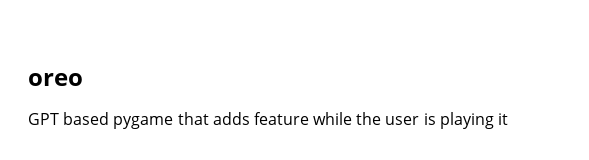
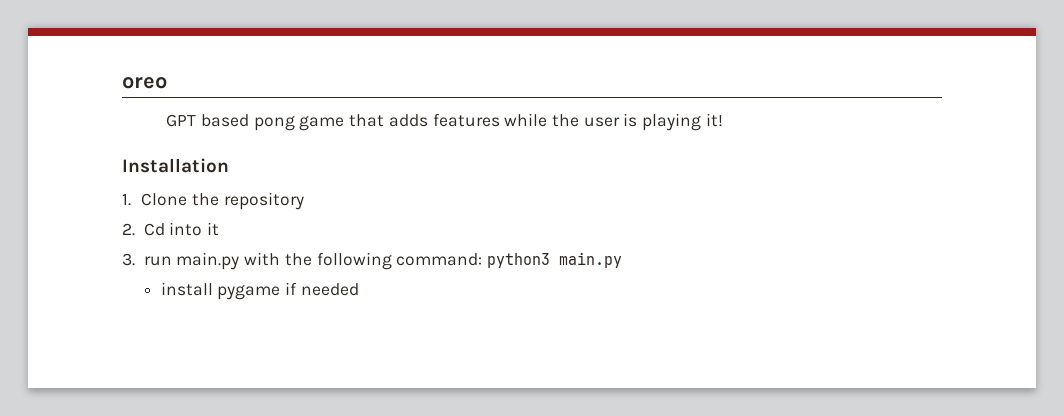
- GPT based pygame that adds feature while the user is playing it
+ GPT based pong game that adds features while the user is playing it!
+ Installation
+ 1. Clone the repository
+ 2. Cd into it
+ 3. run main.py with the following command: python3 main.py
+ install pygame if needed

